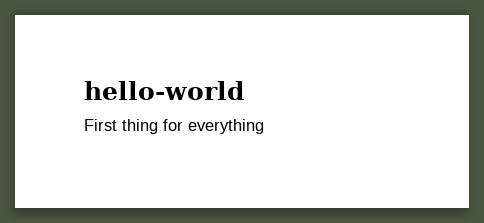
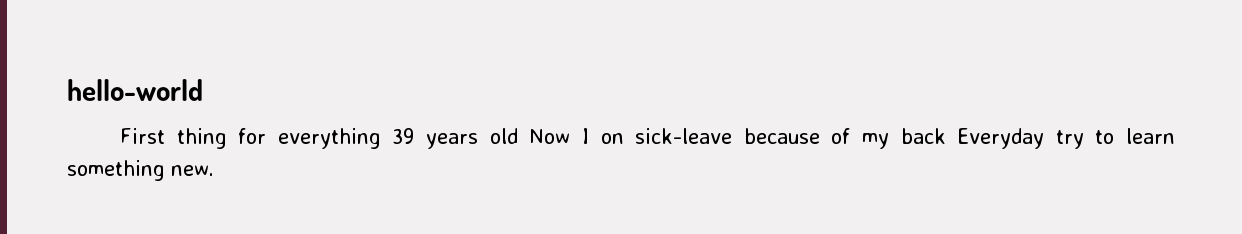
- First thing for everything
+ First thing for everything 39 years old Now I on sick-leave because of my back Everyday try to learn something new.

